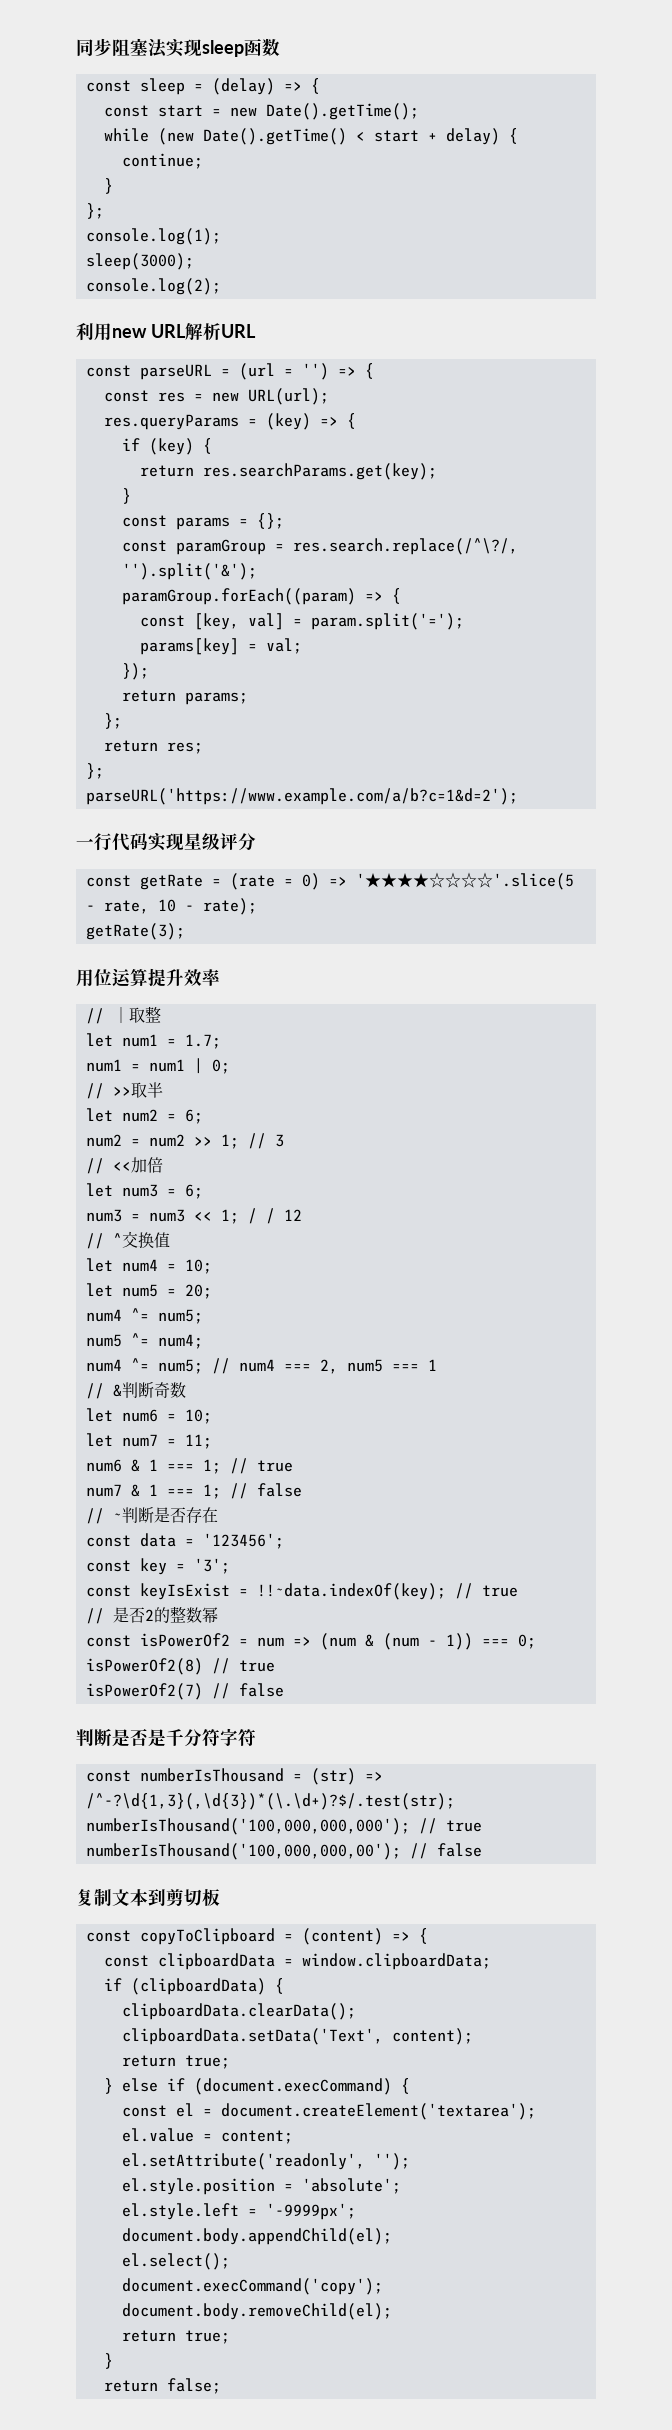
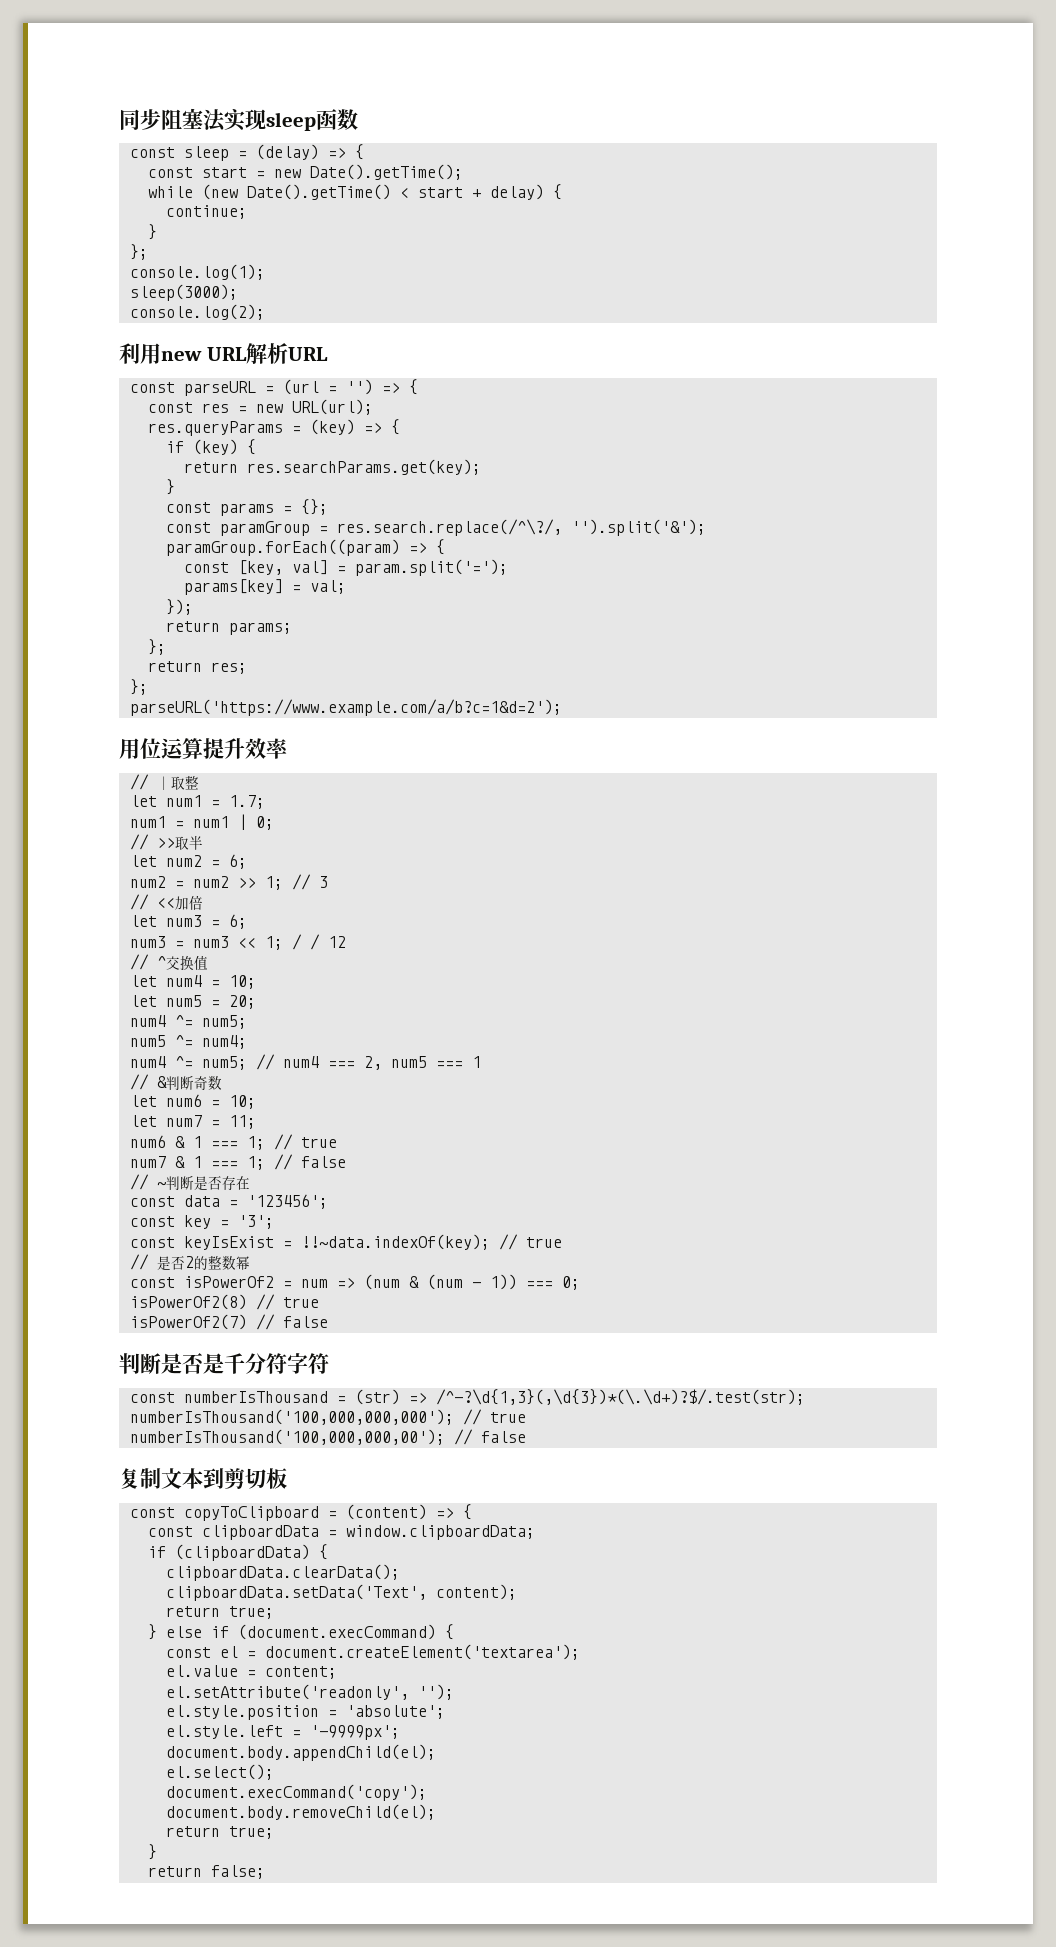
- 一行代码实现星级评分
- const getRate = (rate = 0) => '★★★★☆☆☆☆'.slice(5 - rate, 10 - rate);
- getRate(3);

